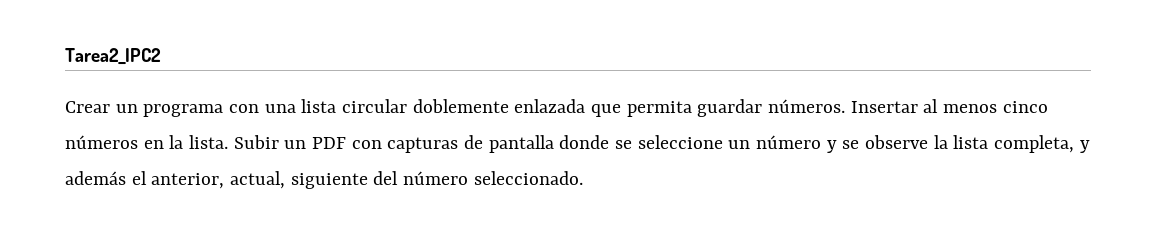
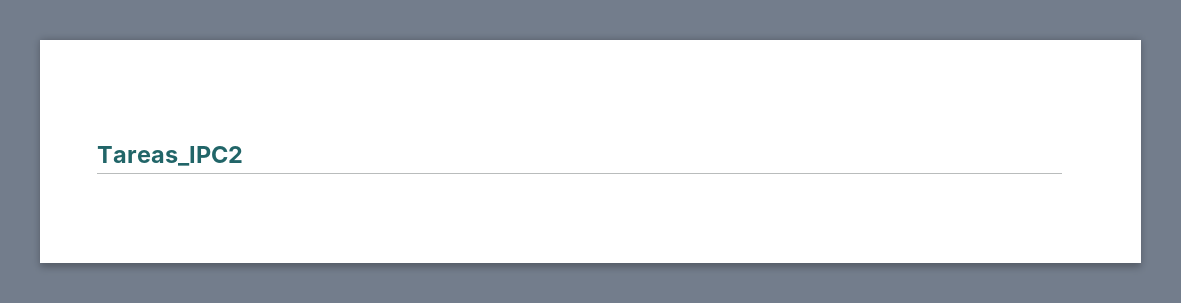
- Tarea2_IPC2
- Crear un programa con una lista circular doblemente enlazada que permita guardar números. Insertar al menos cinco números en la lista. Subir un PDF con capturas de pantalla donde se seleccione un número y se observe la lista completa, y además el anterior, actual, siguiente del número seleccionado.
+ Tareas_IPC2

